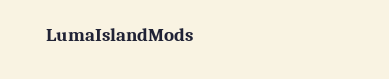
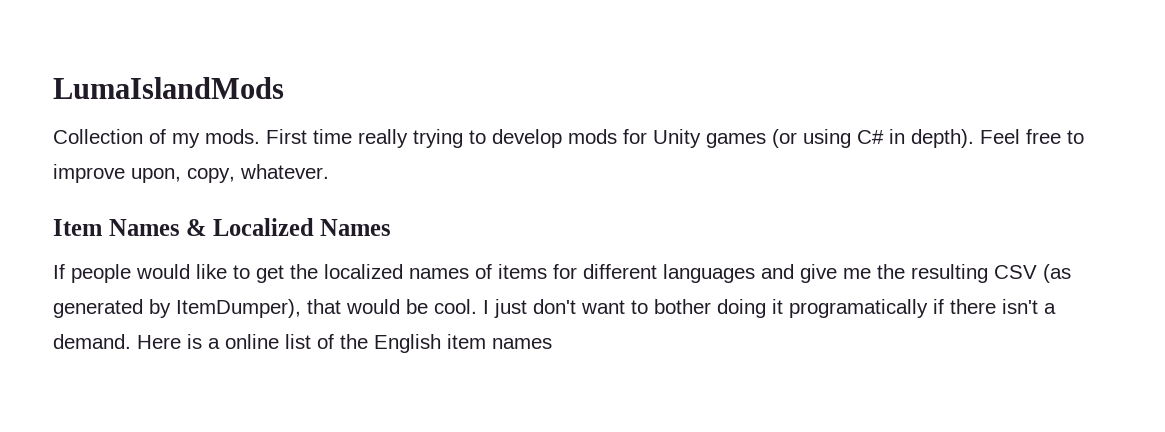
+ Collection of my mods. First time really trying to develop mods for Unity games (or using C# in depth). Feel free to improve upon, copy, whatever.
+ Item Names & Localized Names
+ If people would like to get the localized names of items for different languages and give me the resulting CSV (as generated by ItemDumper), that would be cool. I just don't want to bother doing it programatically if there isn't a demand. Here is a online list of the English item names

